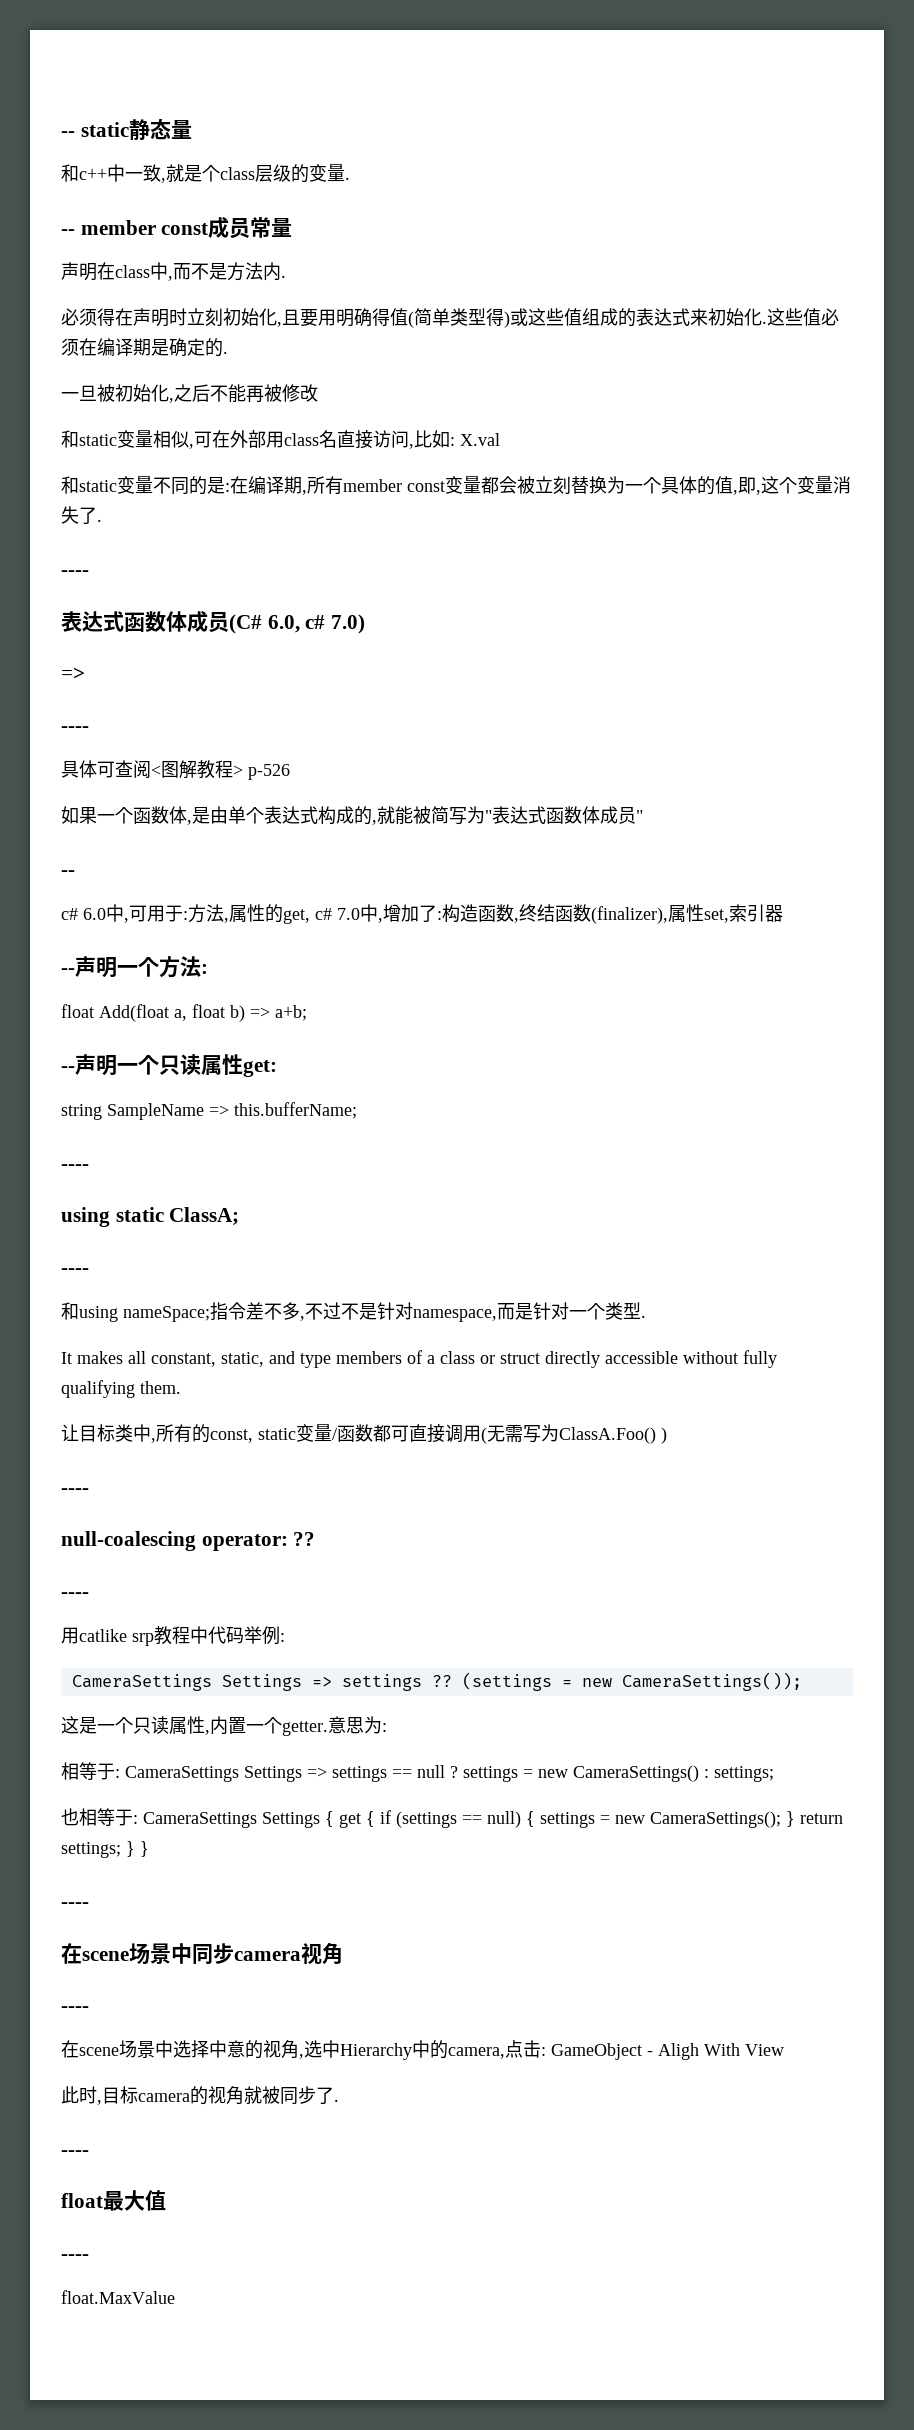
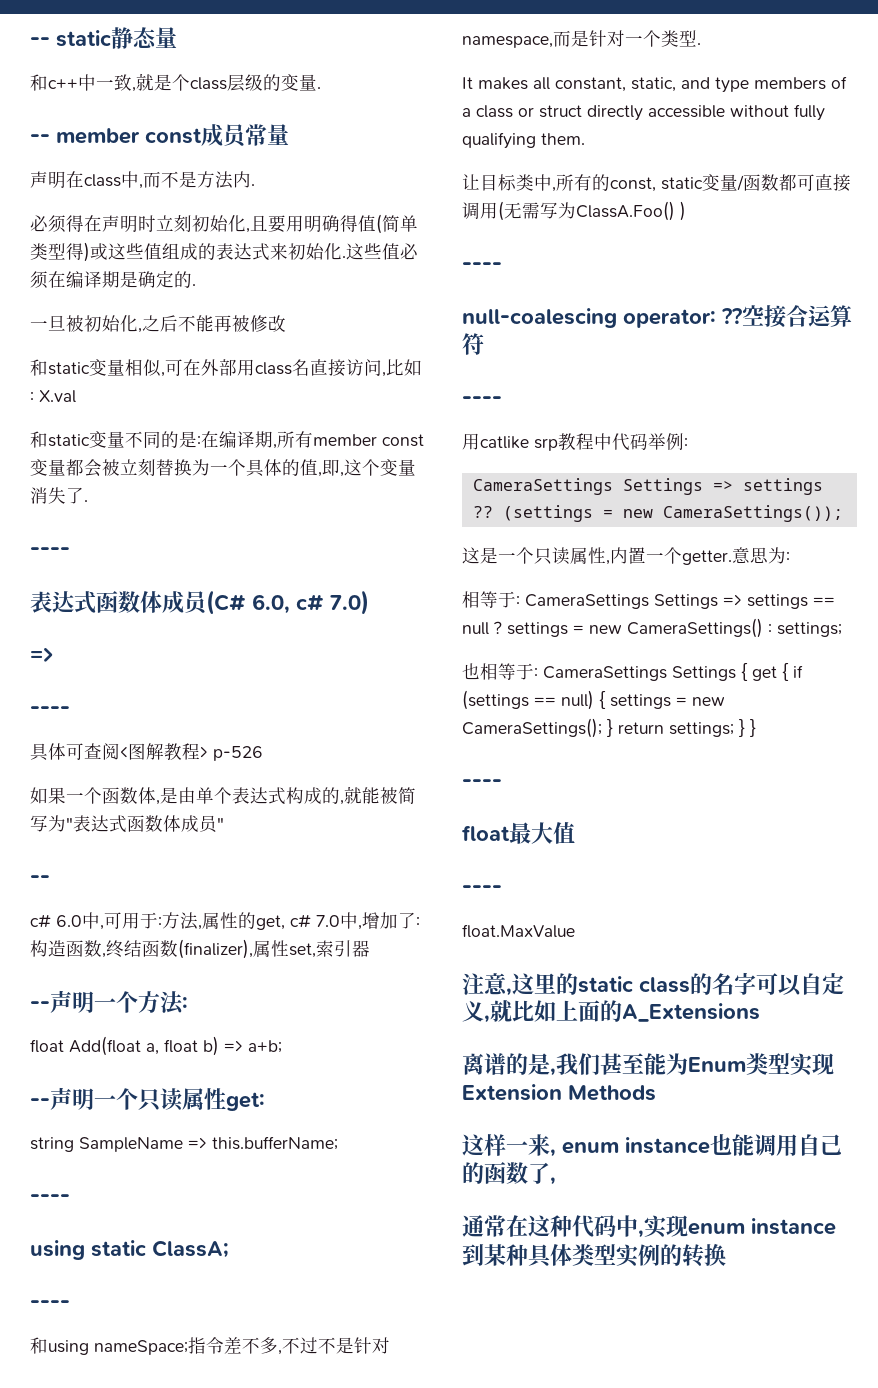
+ 空接合运算符
- 在scene场景中同步camera视角
- ----
- 在scene场景中选择中意的视角,选中Hierarchy中的camera,点击: GameObject - Aligh With View
- 此时,目标camera的视角就被同步了.
- ----
+ 注意,这里的static class的名字可以自定义,就比如上面的A_Extensions
+ 离谱的是,我们甚至能为Enum类型实现Extension Methods
+ 这样一来, enum instance也能调用自己的函数了,
+ 通常在这种代码中,实现enum instance到某种具体类型实例的转换

